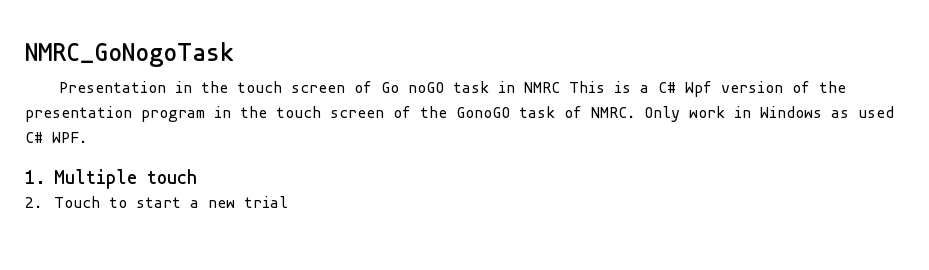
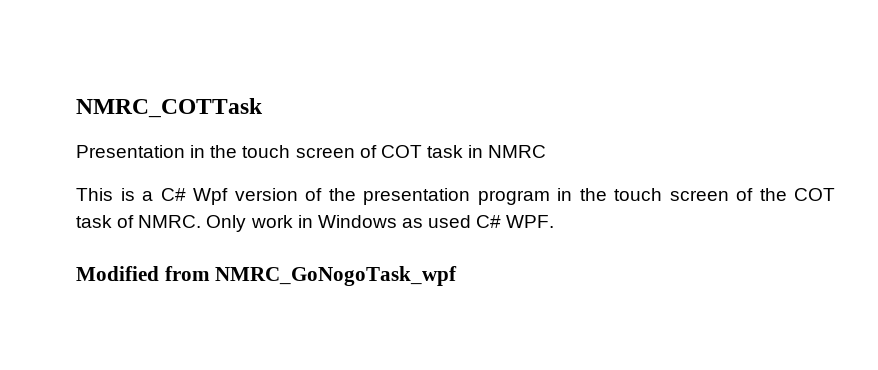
- NMRC_GoNogoTask
+ NMRC_COTTask
- Presentation in the touch screen of Go noGO task in NMRC This is a C# Wpf version of the presentation program in the touch screen of the GonoGO task of NMRC.
+ Presentation in the touch screen of COT task in NMRC
+ This is a C# Wpf version of the presentation program in the touch screen of the COT task of NMRC.
- 1. Multiple touch
- 2. Touch to start a new trial
+ Modified from NMRC_GoNogoTask_wpf

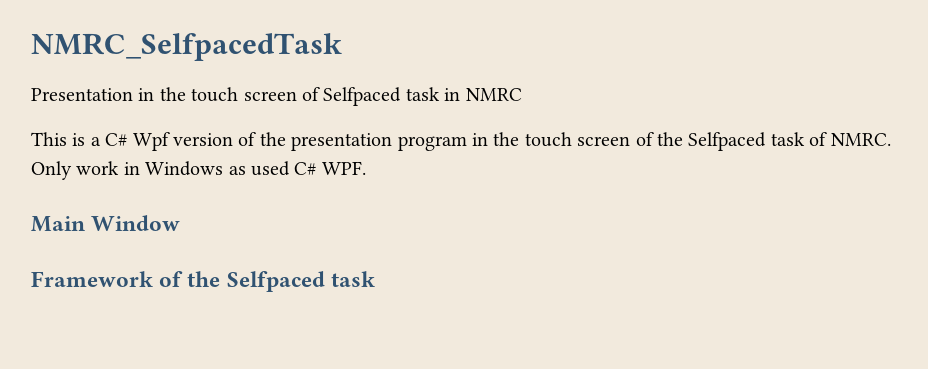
- NMRC_COTTask
+ NMRC_SelfpacedTask
- Presentation in the touch screen of COT task in NMRC
+ Presentation in the touch screen of Selfpaced task in NMRC
- This is a C# Wpf version of the presentation program in the touch screen of the COT task of NMRC.
+ This is a C# Wpf version of the presentation program in the touch screen of the Selfpaced task of NMRC.
- Modified from NMRC_GoNogoTask_wpf
+ Main Window
+ Framework of the Selfpaced task

